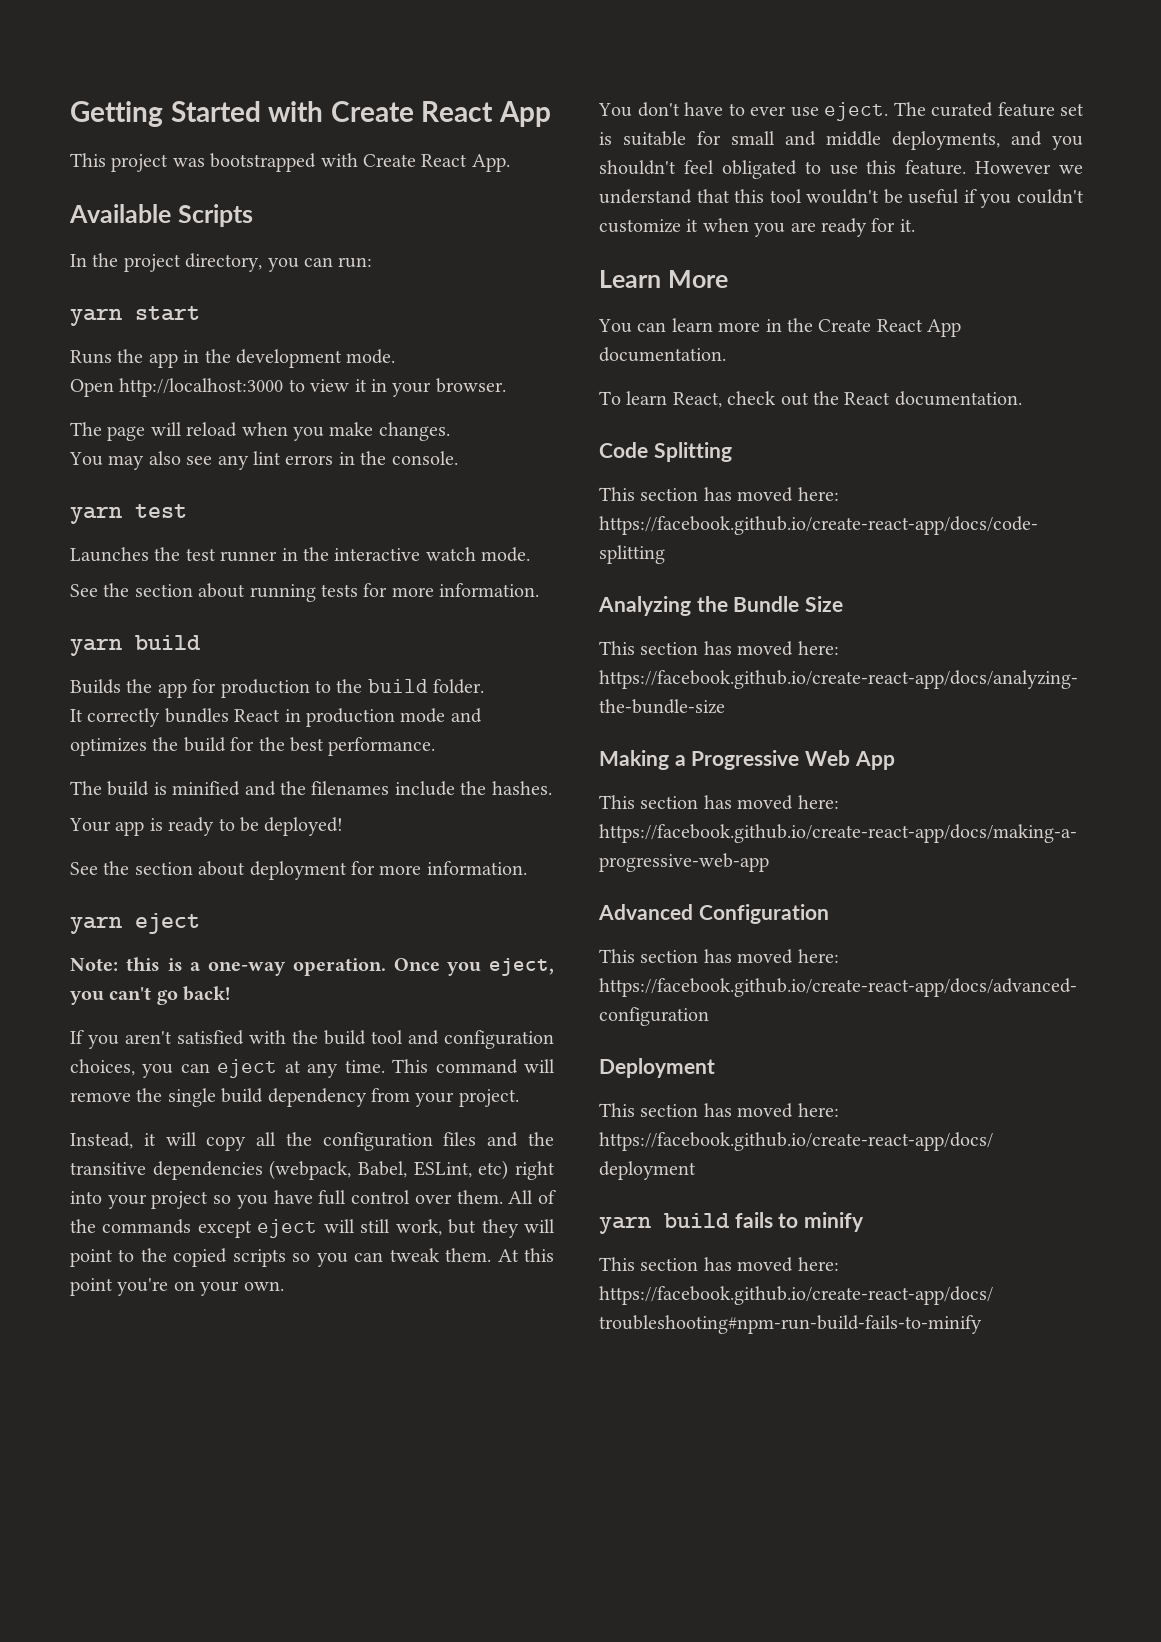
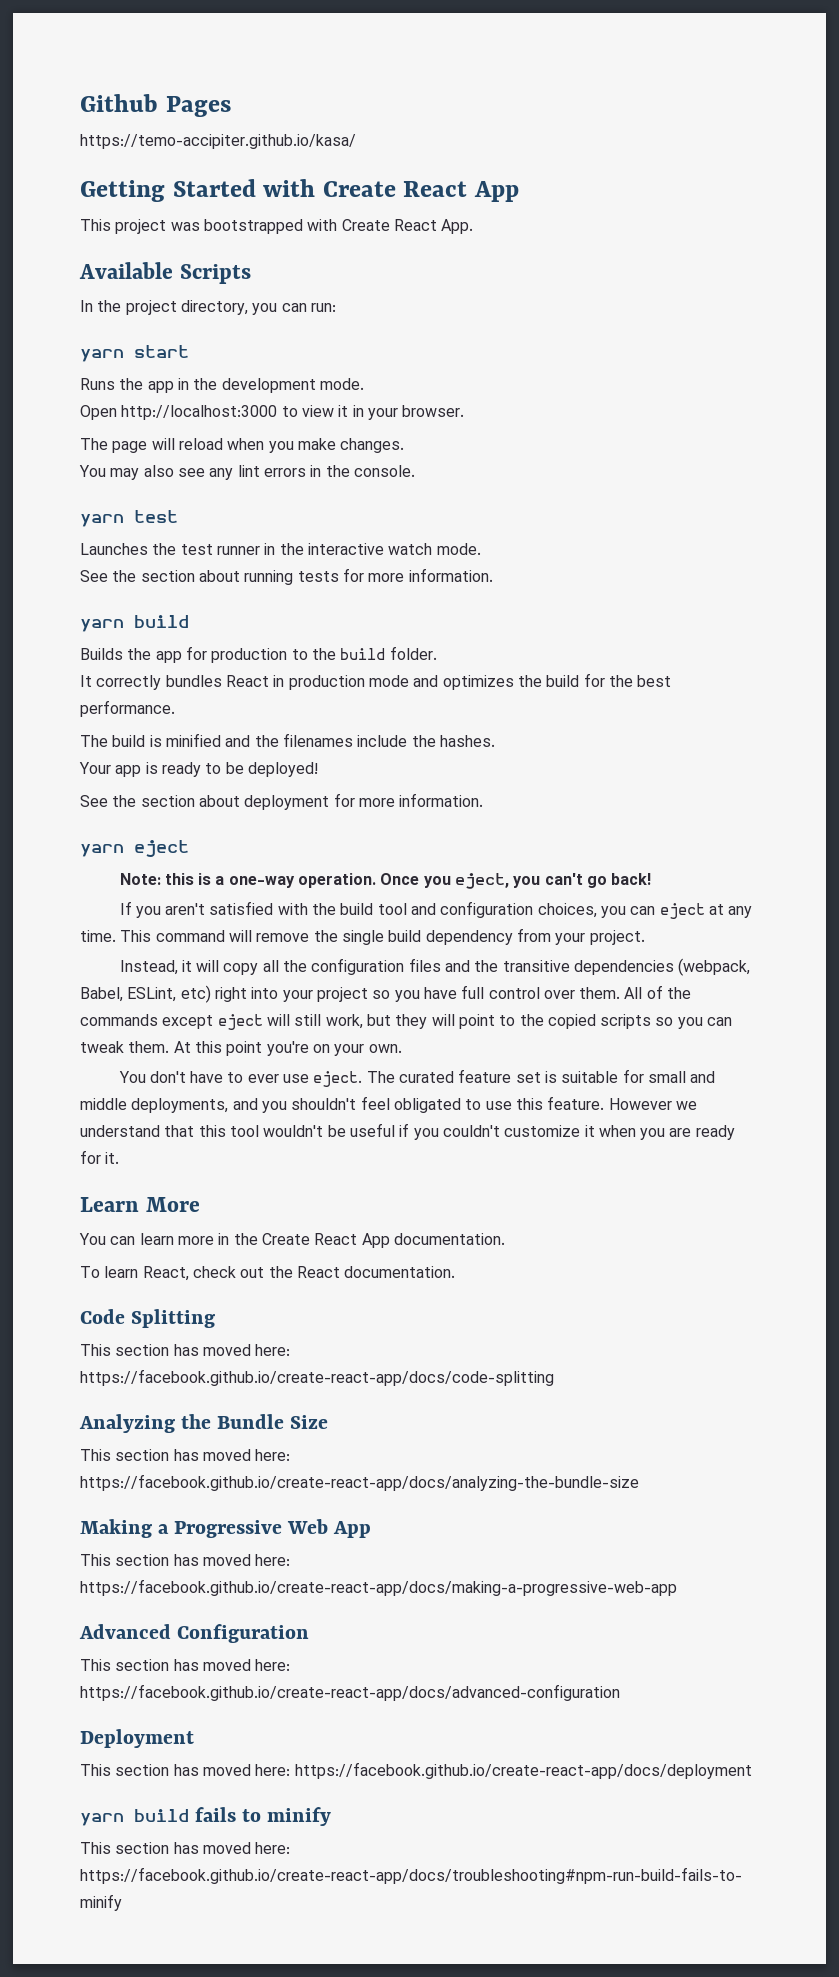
+ Github Pages
+ https://temo-accipiter.github.io/kasa/

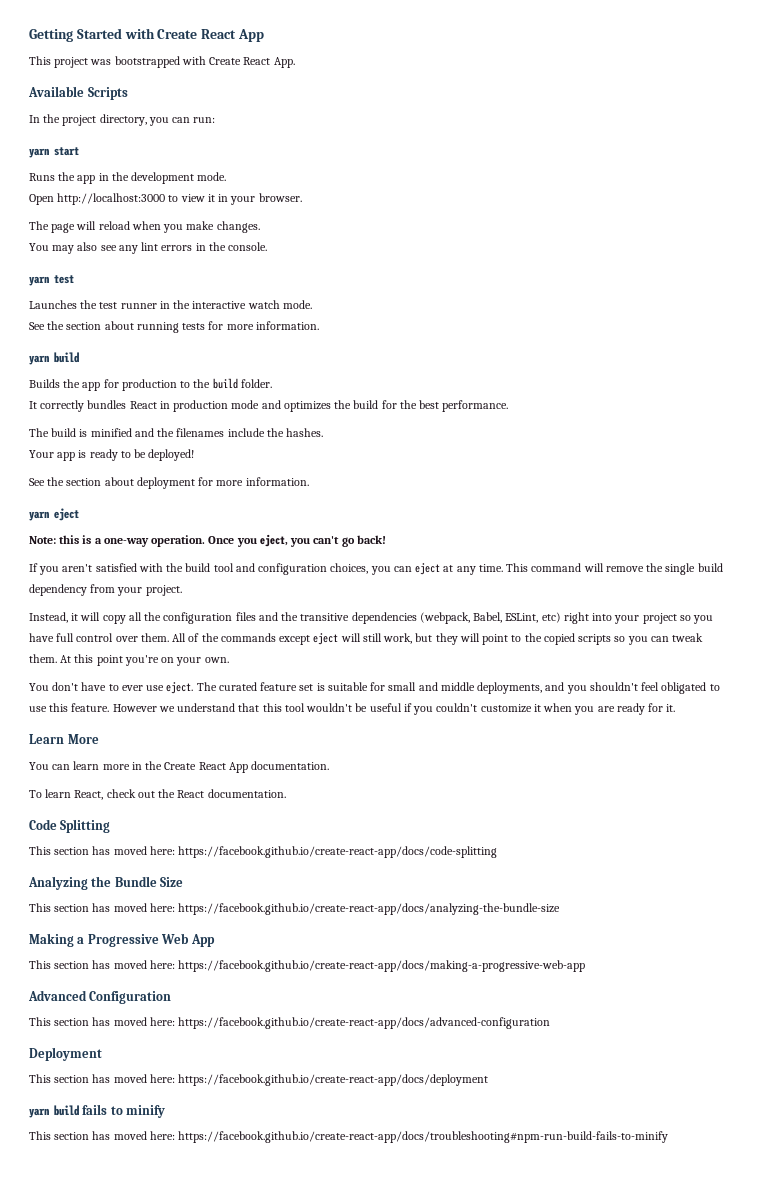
- Github Pages
- https://temo-accipiter.github.io/kasa/

